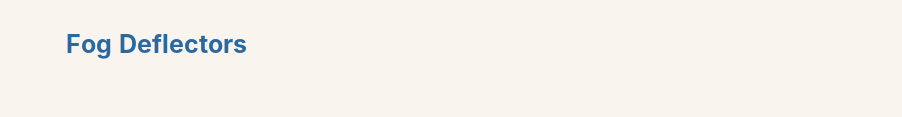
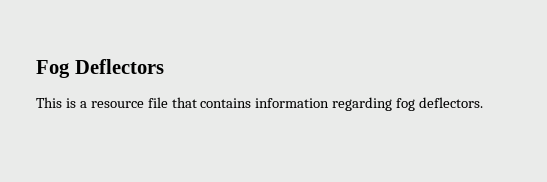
+ This is a resource file that contains information regarding fog deflectors.

